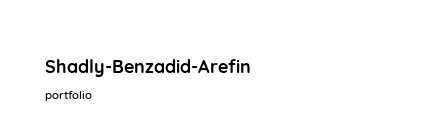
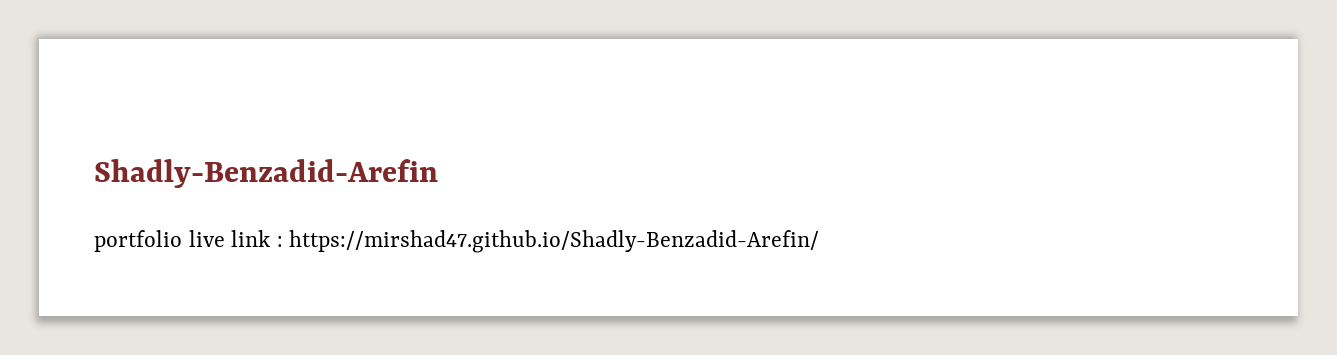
- portfolio
+ portfolio live link : https://mirshad47.github.io/Shadly-Benzadid-Arefin/

